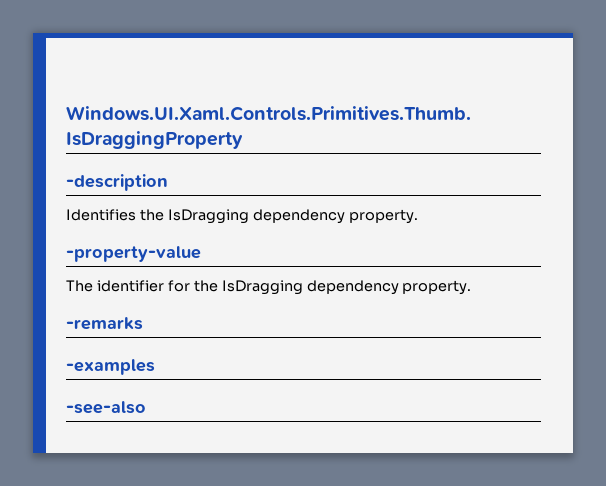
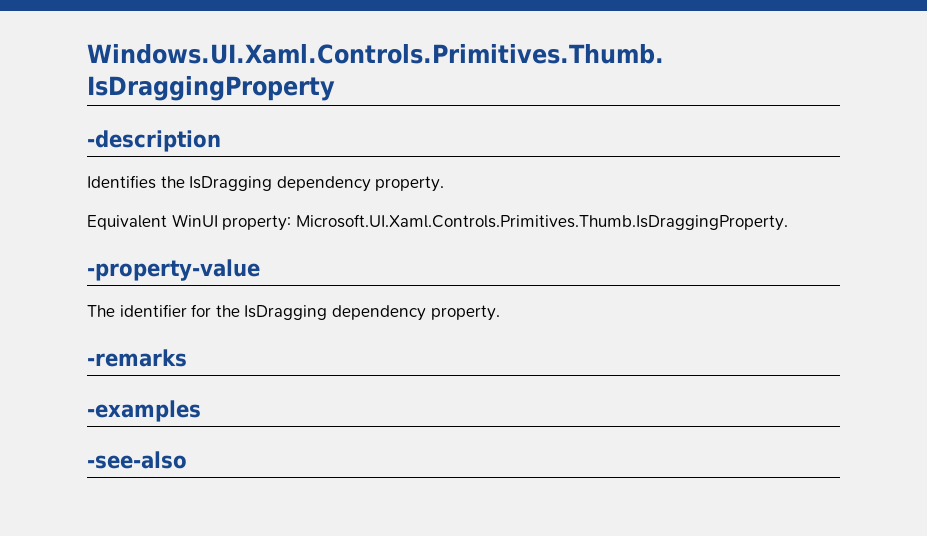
+ Equivalent WinUI property: Microsoft.UI.Xaml.Controls.Primitives.Thumb.IsDraggingProperty.

